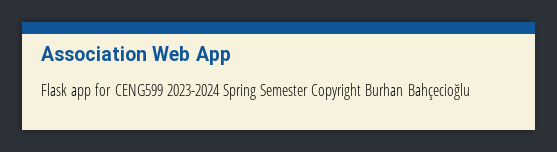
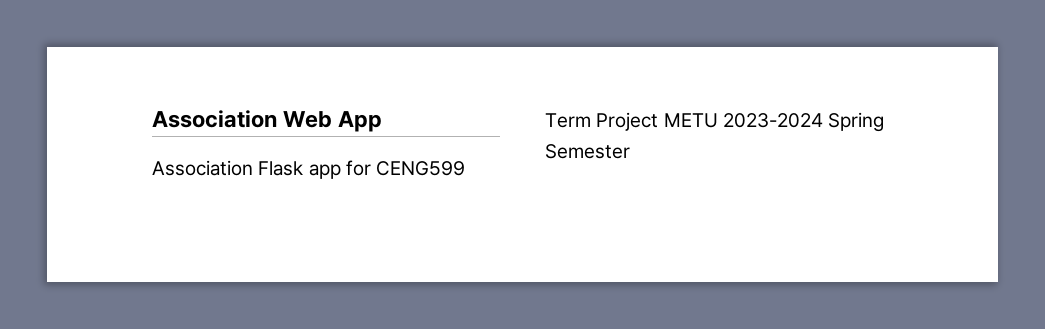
- Flask app for CENG599 2023-2024 Spring Semester Copyright Burhan Bahçecioğlu
+ Association Flask app for CENG599 Term Project METU 2023-2024 Spring Semester

